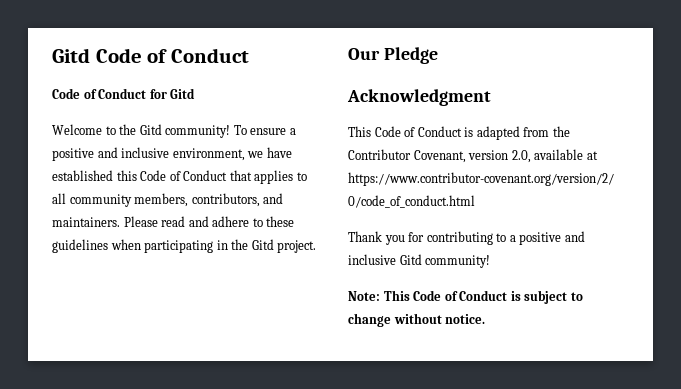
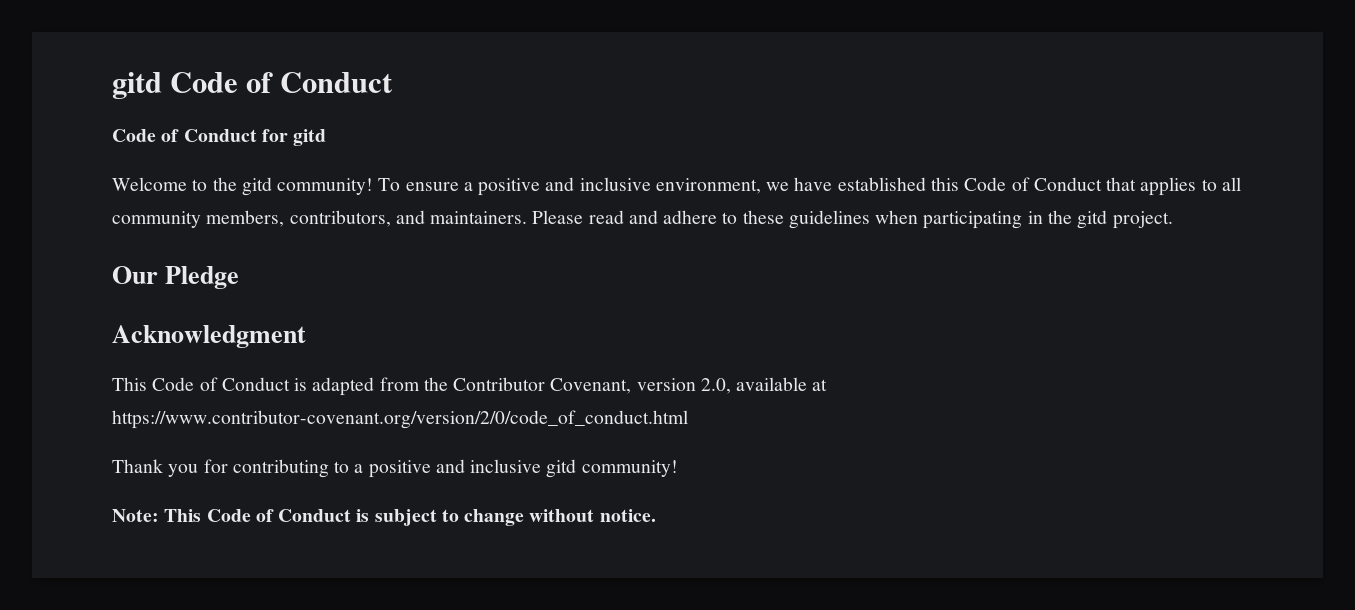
- Gitd Code of Conduct
+ gitd Code of Conduct
- Code of Conduct for Gitd
+ Code of Conduct for gitd
- Welcome to the Gitd community!
+ Welcome to the gitd community!
- Please read and adhere to these guidelines when participating in the Gitd project.
+ Please read and adhere to these guidelines when participating in the gitd project.
- Thank you for contributing to a positive and inclusive Gitd community!
+ Thank you for contributing to a positive and inclusive gitd community!

